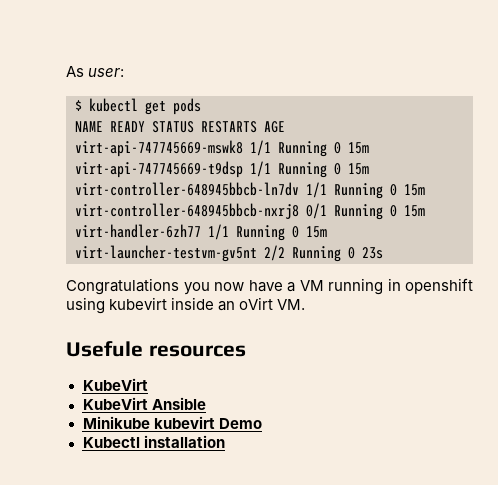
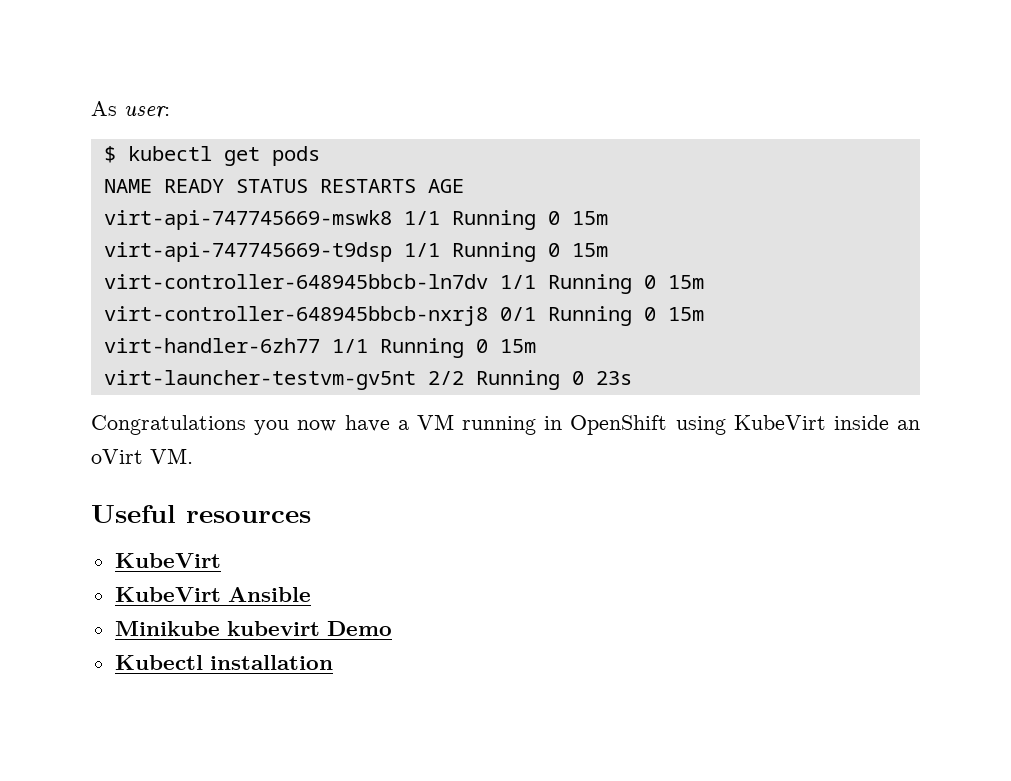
- Congratulations you now have a VM running in openshift using kubevirt inside an oVirt VM.
+ Congratulations you now have a VM running in OpenShift using KubeVirt inside an oVirt VM.
- Usefule resources
+ Useful resources

